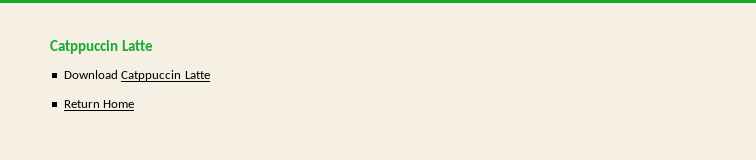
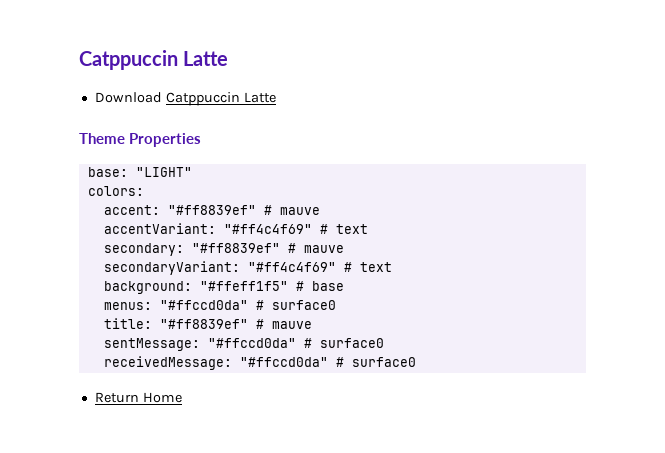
+ Theme Properties
+ base: "LIGHT"
+ colors:
+ accent: "#ff8839ef" # mauve
+ accentVariant: "#ff4c4f69" # text
+ secondary: "#ff8839ef" # mauve
+ secondaryVariant: "#ff4c4f69" # text
+ background: "#ffeff1f5" # base
+ menus: "#ffccd0da" # surface0
+ title: "#ff8839ef" # mauve
+ sentMessage: "#ffccd0da" # surface0
+ receivedMessage: "#ffccd0da" # surface0

